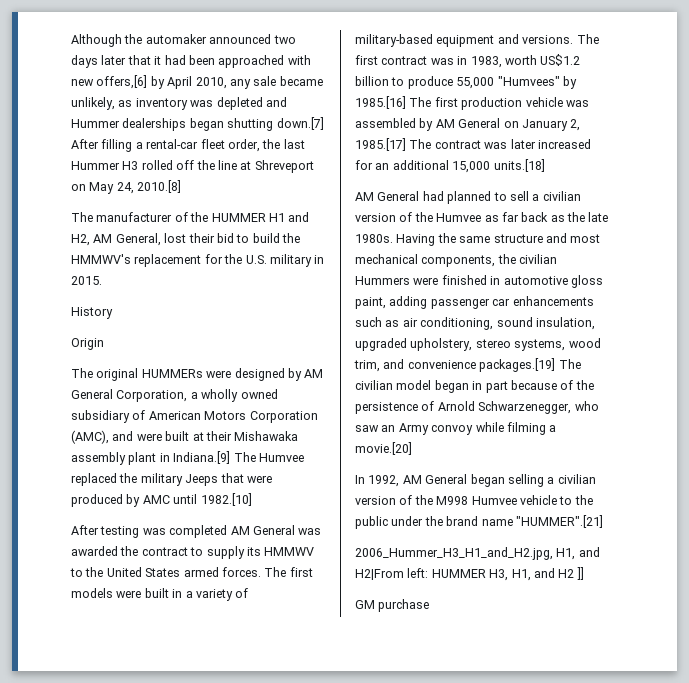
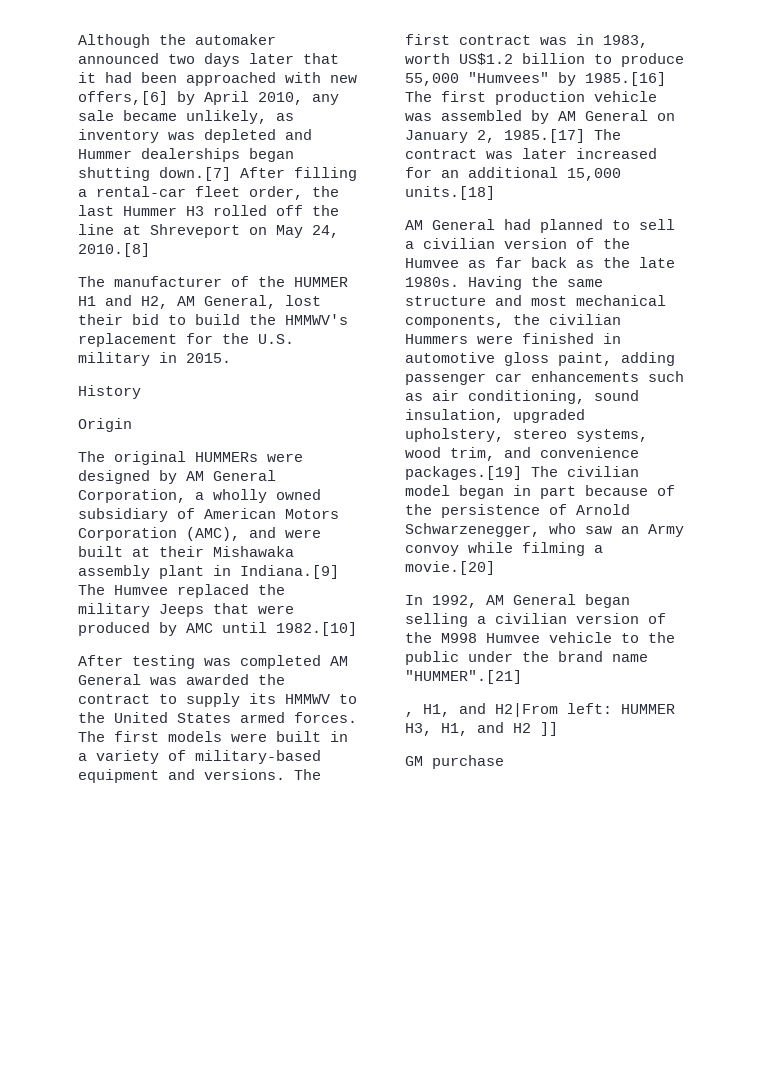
- 2006_Hummer_H3_H1_and_H2.jpg, H1, and H2|From left: HUMMER H3, H1, and H2 ]]
+ , H1, and H2|From left: HUMMER H3, H1, and H2 ]]

